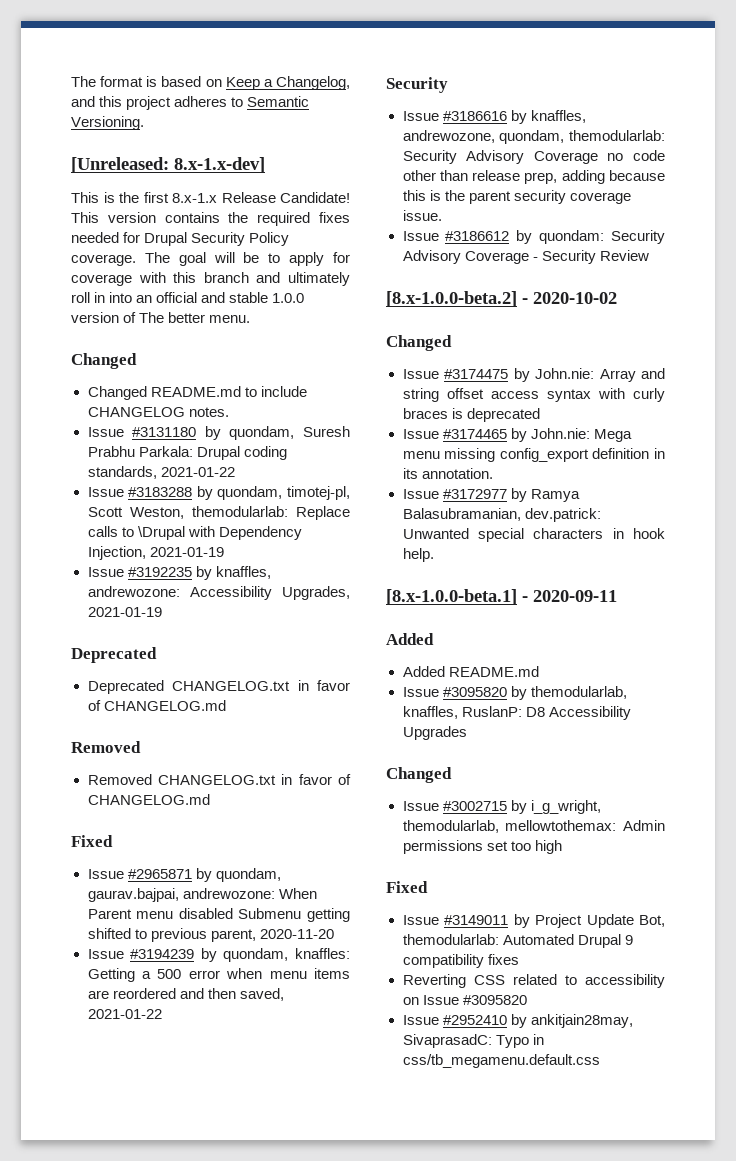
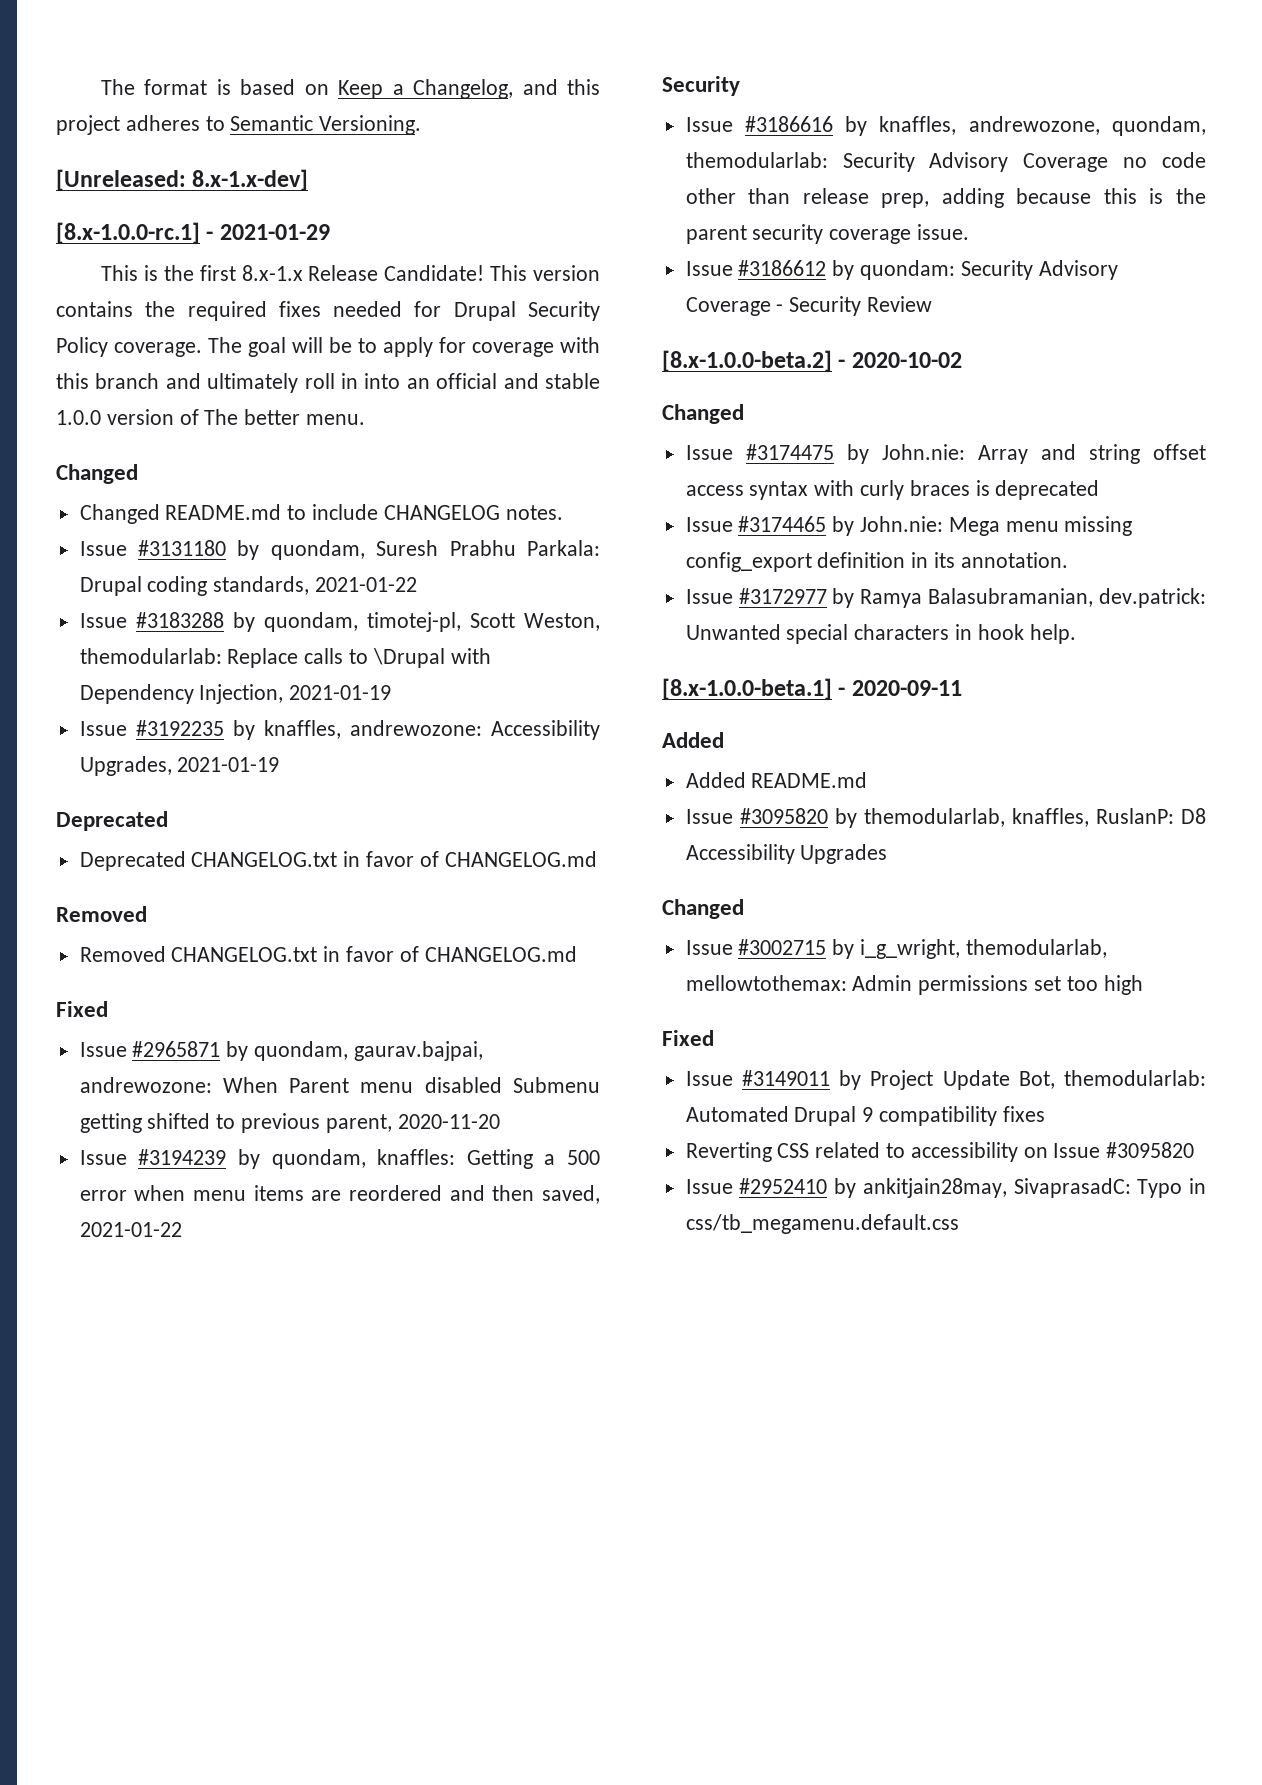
+ [8.x-1.0.0-rc.1] - 2021-01-29

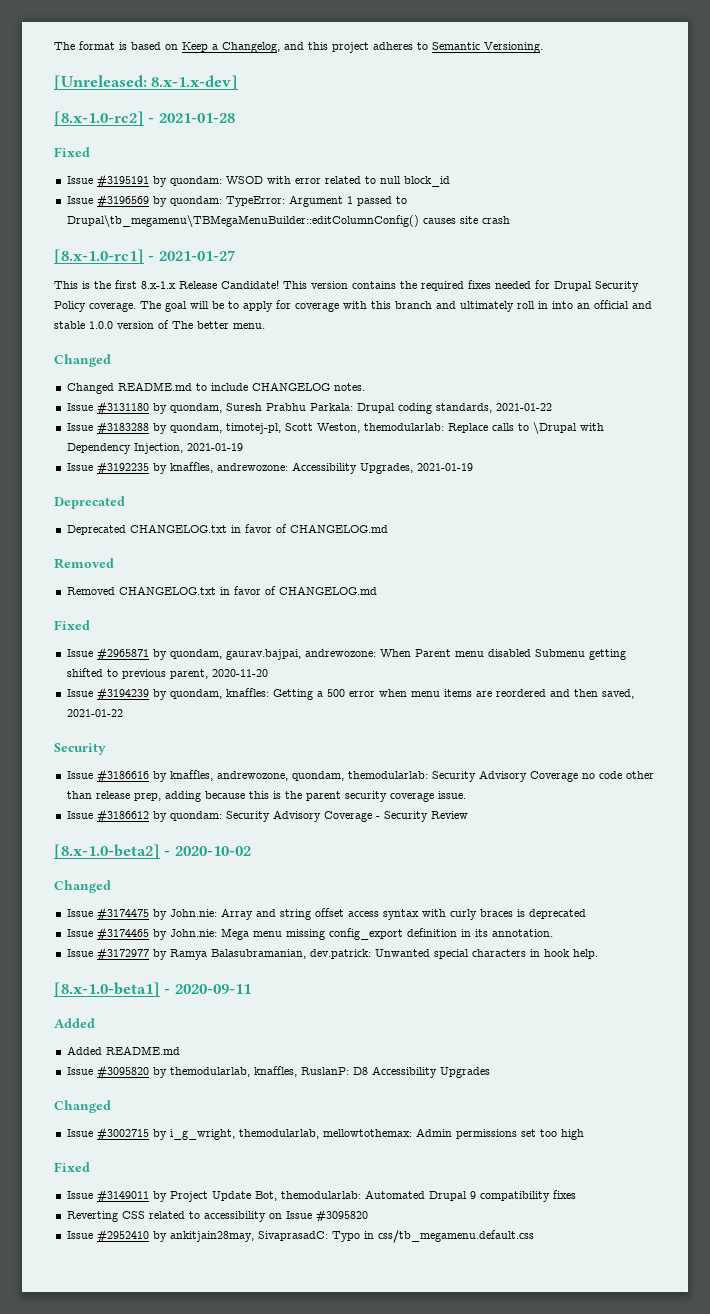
- [8.x-1.0.0-rc.1] - 2021-01-29
+ [8.x-1.0-rc2] - 2021-01-28
+ Fixed
+ Issue #3195191 by quondam: WSOD with error related to null block_id
+ Issue #3196569 by quondam: TypeError: Argument 1 passed to Drupal\tb_megamenu\TBMegaMenuBuilder::editColumnConfig() causes site crash
+ [8.x-1.0-rc1] - 2021-01-27
- [8.x-1.0.0-beta.2] - 2020-10-02
+ [8.x-1.0-beta2] - 2020-10-02
- [8.x-1.0.0-beta.1] - 2020-09-11
+ [8.x-1.0-beta1] - 2020-09-11

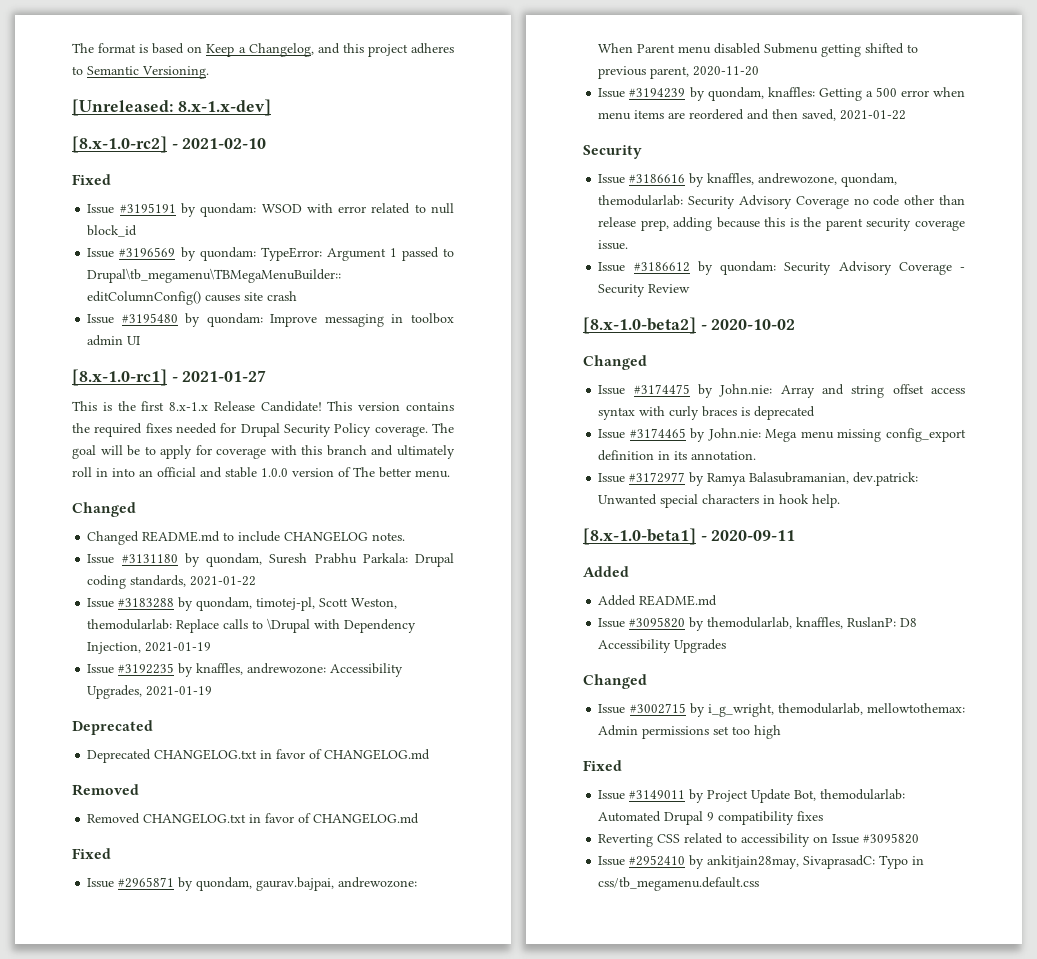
- [8.x-1.0-rc2] - 2021-01-28
+ [8.x-1.0-rc2] - 2021-02-10
+ Issue #3195480 by quondam: Improve messaging in toolbox admin UI

